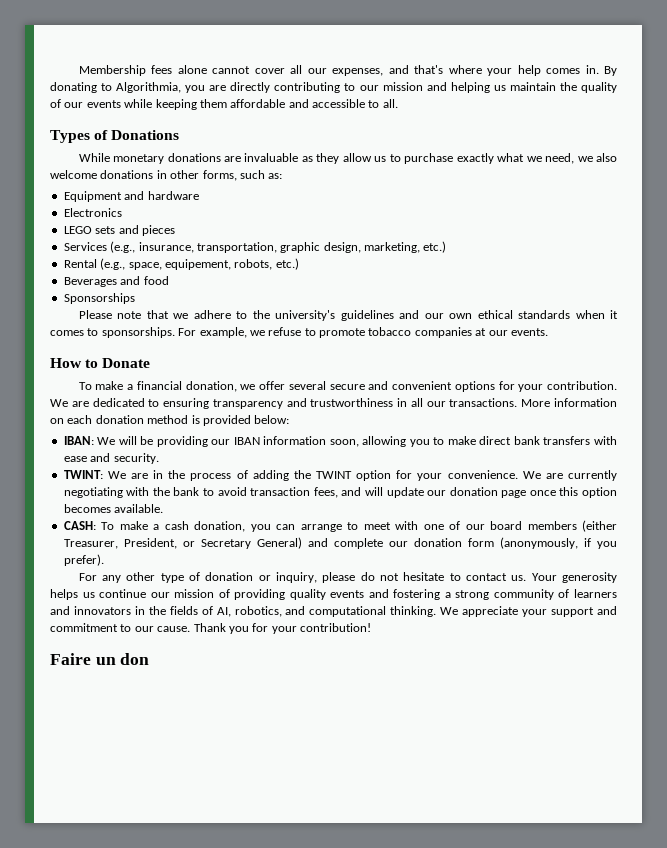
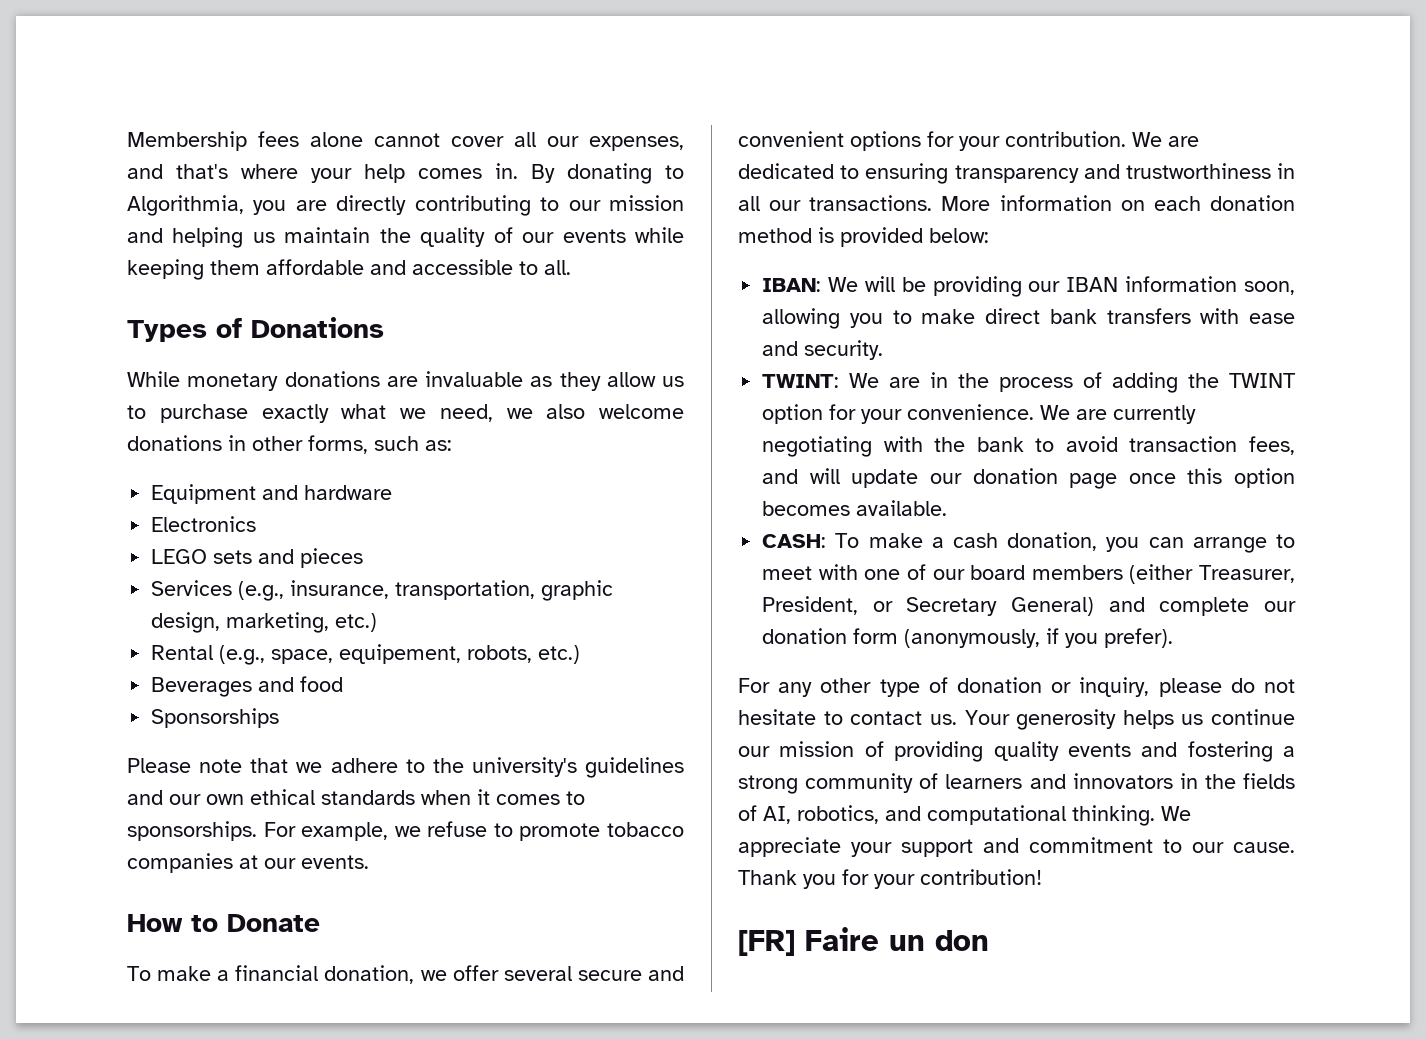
- Faire un don
+ [FR] Faire un don

